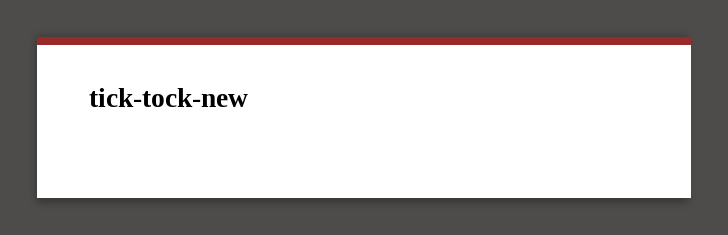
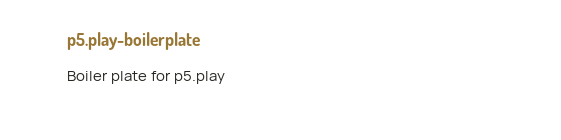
- tick-tock-new
+ p5.play-boilerplate
+ Boiler plate for p5.play

